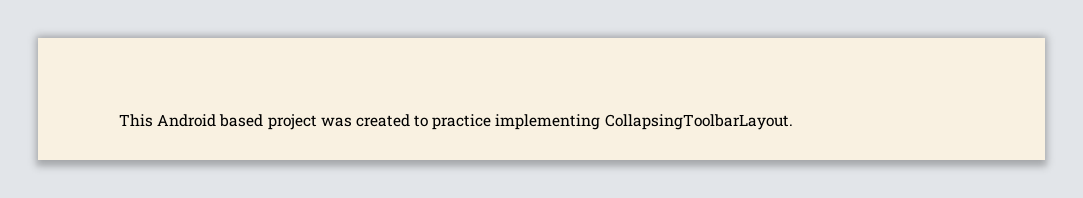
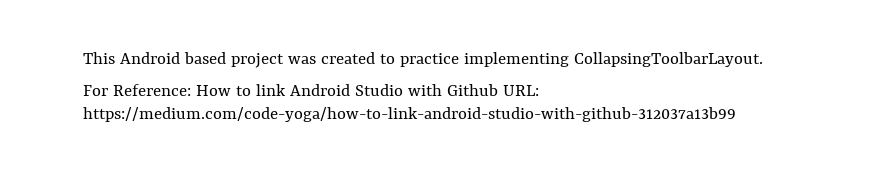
+ For Reference: How to link Android Studio with Github URL: https://medium.com/code-yoga/how-to-link-android-studio-with-github-312037a13b99

